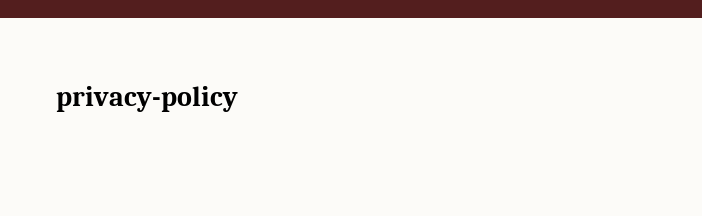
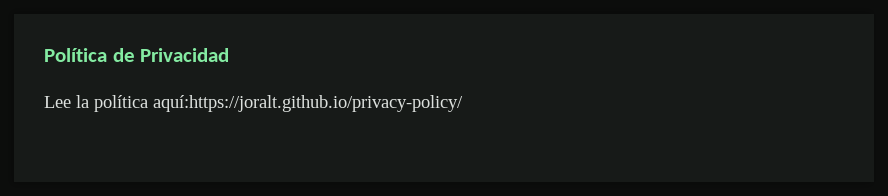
- privacy-policy
+ Política de Privacidad
+ Lee la política aquí:https://joralt.github.io/privacy-policy/

